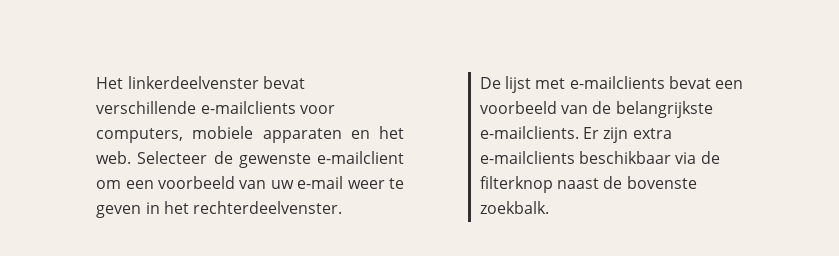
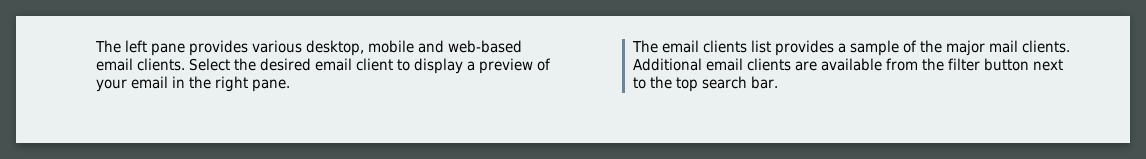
- Het linkerdeelvenster bevat verschillende e-mailclients voor computers, mobiele apparaten en het web. Selecteer de gewenste e-mailclient om een voorbeeld van uw e-mail weer te geven in het rechterdeelvenster.
- De lijst met e-mailclients bevat een voorbeeld van de belangrijkste e-mailclients. Er zijn extra e-mailclients beschikbaar via de filterknop naast de bovenste zoekbalk.
+ The left pane provides various desktop, mobile and web-based email clients. Select the desired email client to display a preview of your email in the right pane.
+ The email clients list provides a sample of the major mail clients. Additional email clients are available from the filter button next to the top search bar.

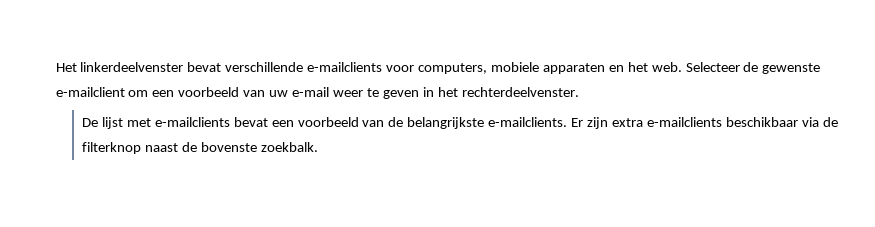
- The left pane provides various desktop, mobile and web-based email clients. Select the desired email client to display a preview of your email in the right pane.
- The email clients list provides a sample of the major mail clients. Additional email clients are available from the filter button next to the top search bar.
+ Het linkerdeelvenster bevat verschillende e-mailclients voor computers, mobiele apparaten en het web. Selecteer de gewenste e-mailclient om een voorbeeld van uw e-mail weer te geven in het rechterdeelvenster.
+ De lijst met e-mailclients bevat een voorbeeld van de belangrijkste e-mailclients. Er zijn extra e-mailclients beschikbaar via de filterknop naast de bovenste zoekbalk.

